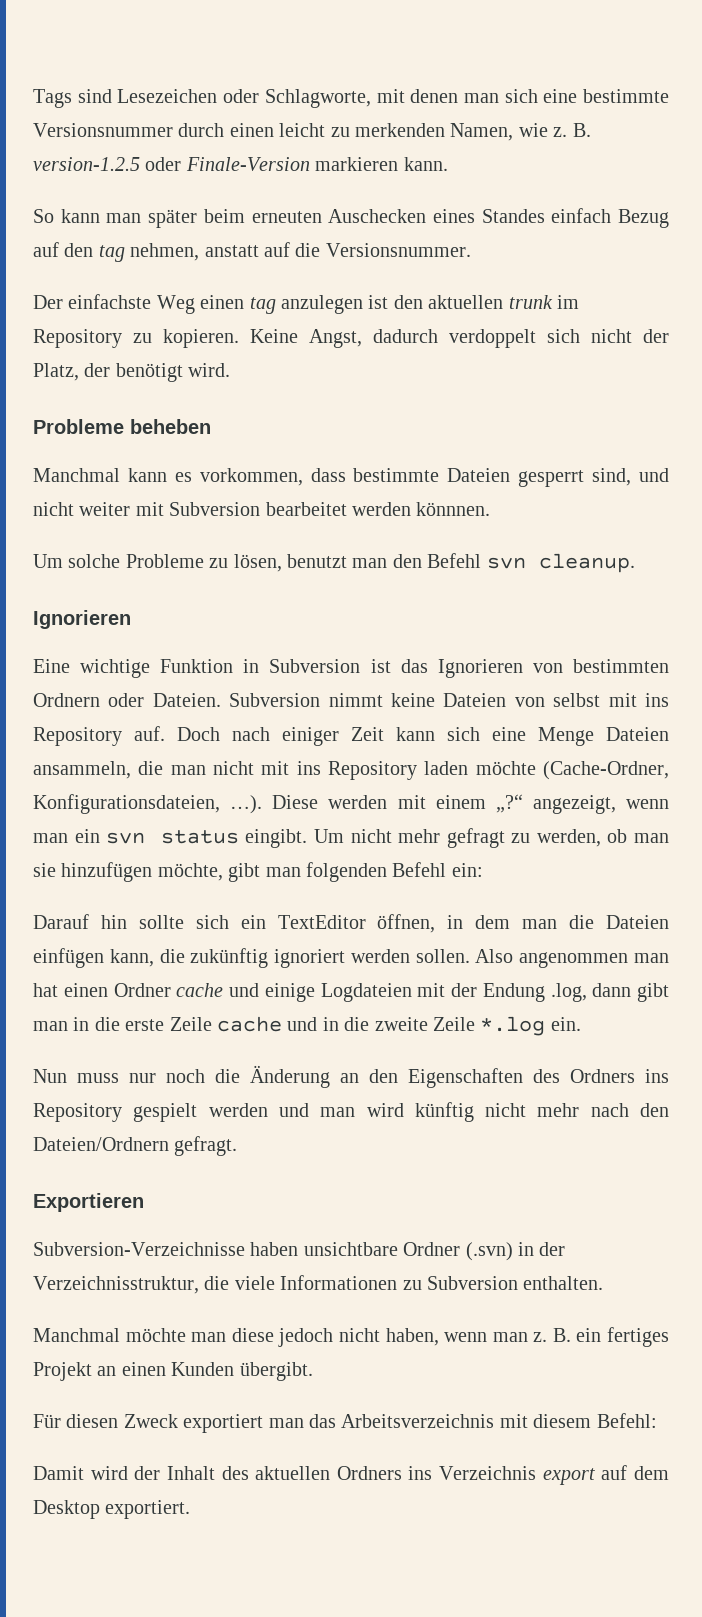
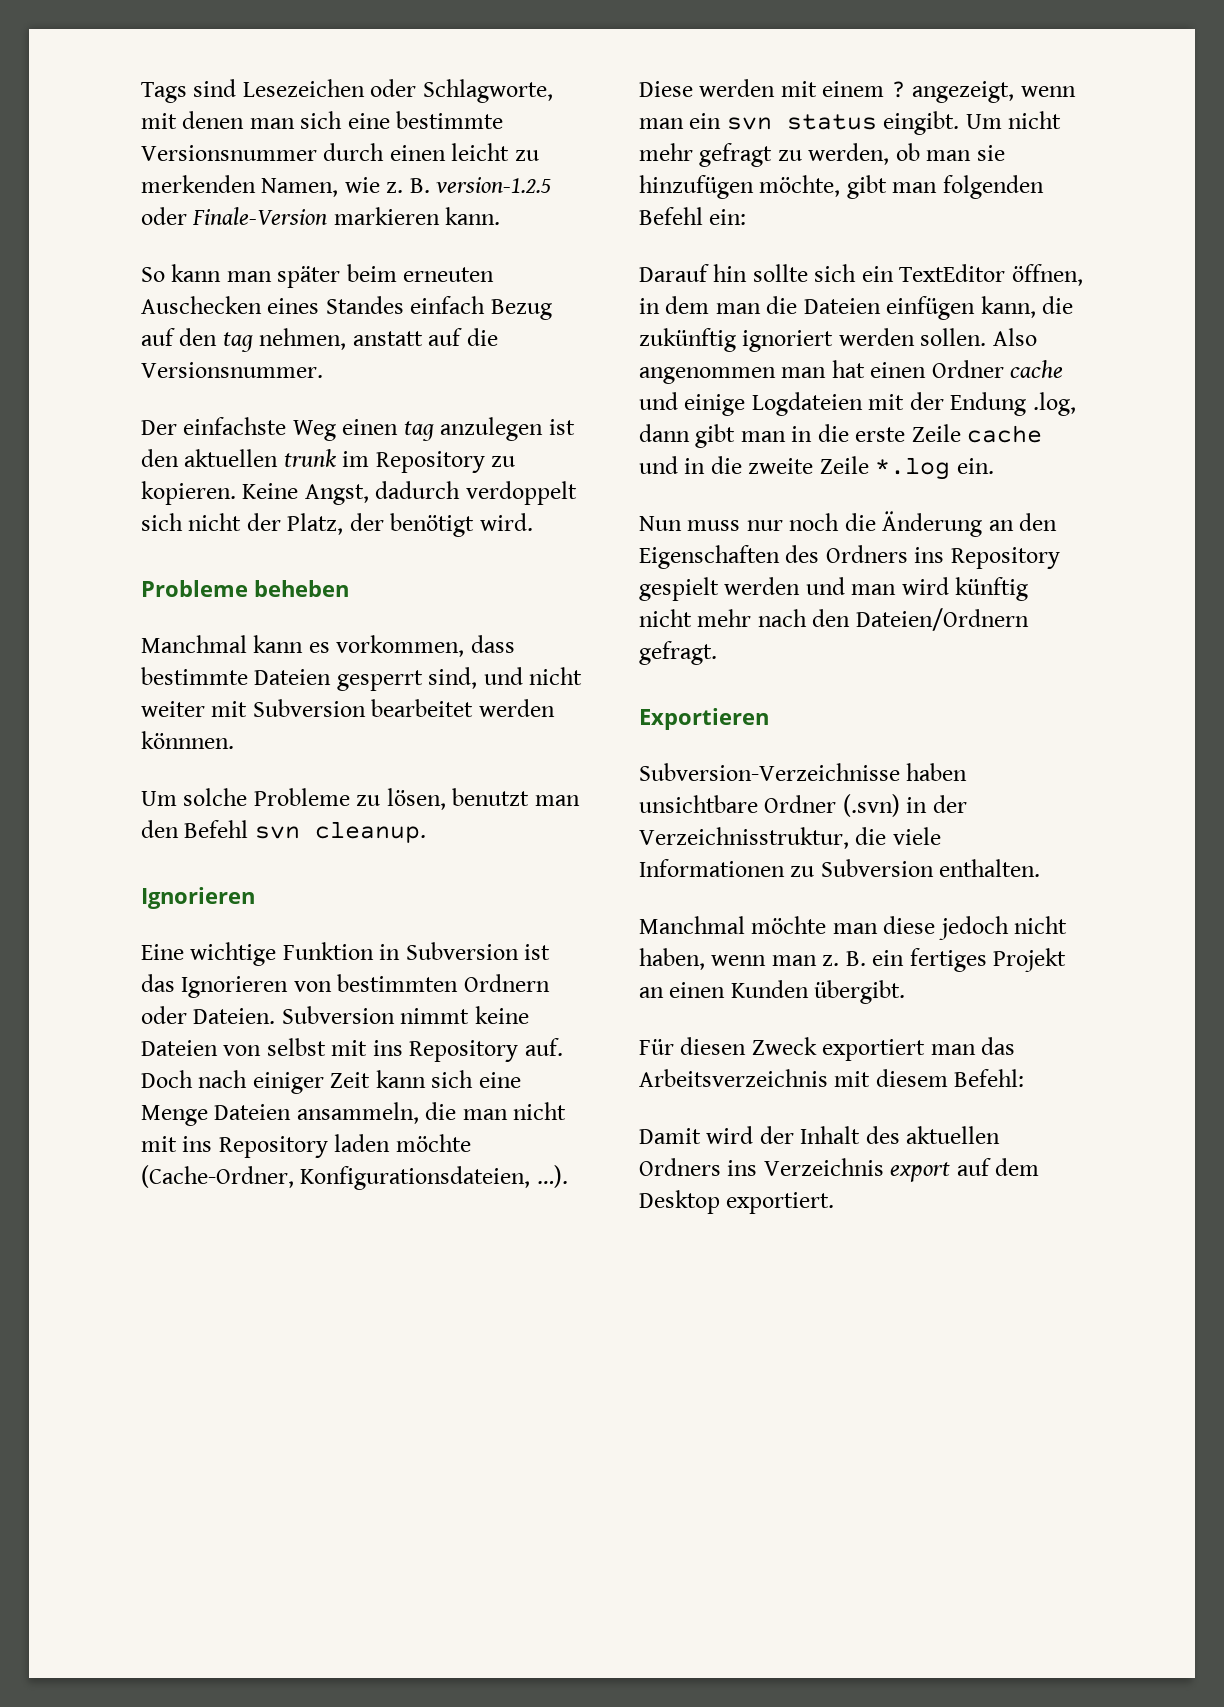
- Diese werden mit einem „?“ angezeigt, wenn man ein svn status eingibt.
+ Diese werden mit einem ? angezeigt, wenn man ein svn status eingibt.

